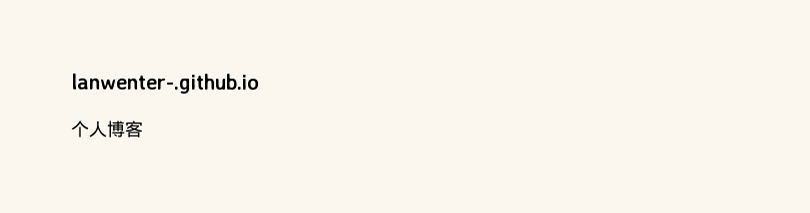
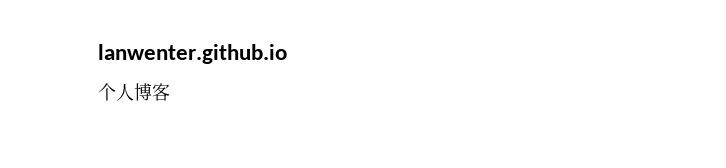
- lanwenter-.github.io
+ lanwenter.github.io

